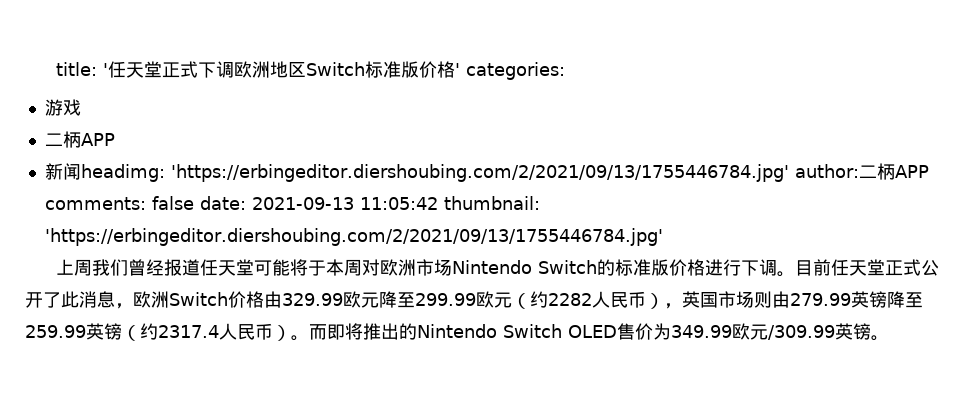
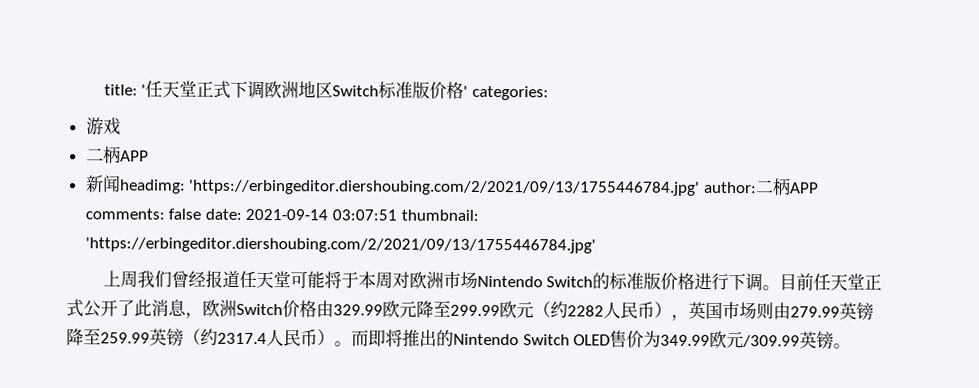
- 新闻headimg: 'https://erbingeditor.diershoubing.com/2/2021/09/13/1755446784.jpg' author:二柄APP comments: false date: 2021-09-13 11:05:42 thumbnail: 'https://erbingeditor.diershoubing.com/2/2021/09/13/1755446784.jpg'
+ 新闻headimg: 'https://erbingeditor.diershoubing.com/2/2021/09/13/1755446784.jpg' author:二柄APP comments: false date: 2021-09-14 03:07:51 thumbnail: 'https://erbingeditor.diershoubing.com/2/2021/09/13/1755446784.jpg'

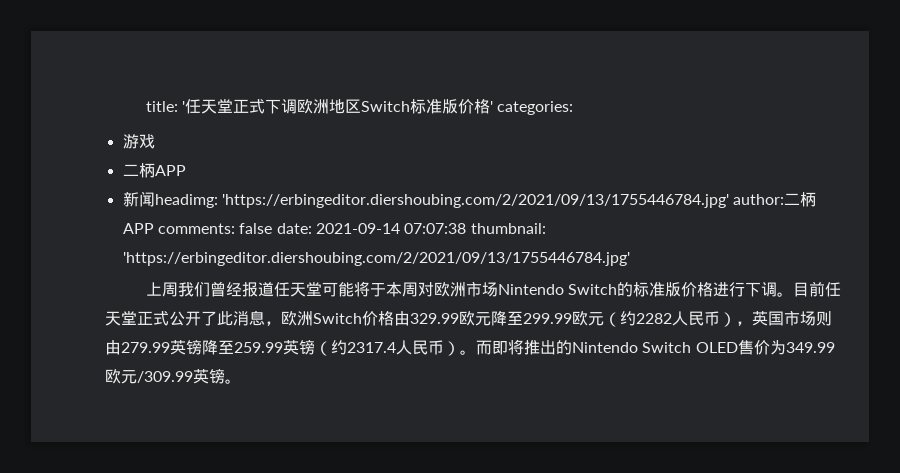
- 新闻headimg: 'https://erbingeditor.diershoubing.com/2/2021/09/13/1755446784.jpg' author:二柄APP comments: false date: 2021-09-14 03:07:51 thumbnail: 'https://erbingeditor.diershoubing.com/2/2021/09/13/1755446784.jpg'
+ 新闻headimg: 'https://erbingeditor.diershoubing.com/2/2021/09/13/1755446784.jpg' author:二柄APP comments: false date: 2021-09-14 07:07:38 thumbnail: 'https://erbingeditor.diershoubing.com/2/2021/09/13/1755446784.jpg'

